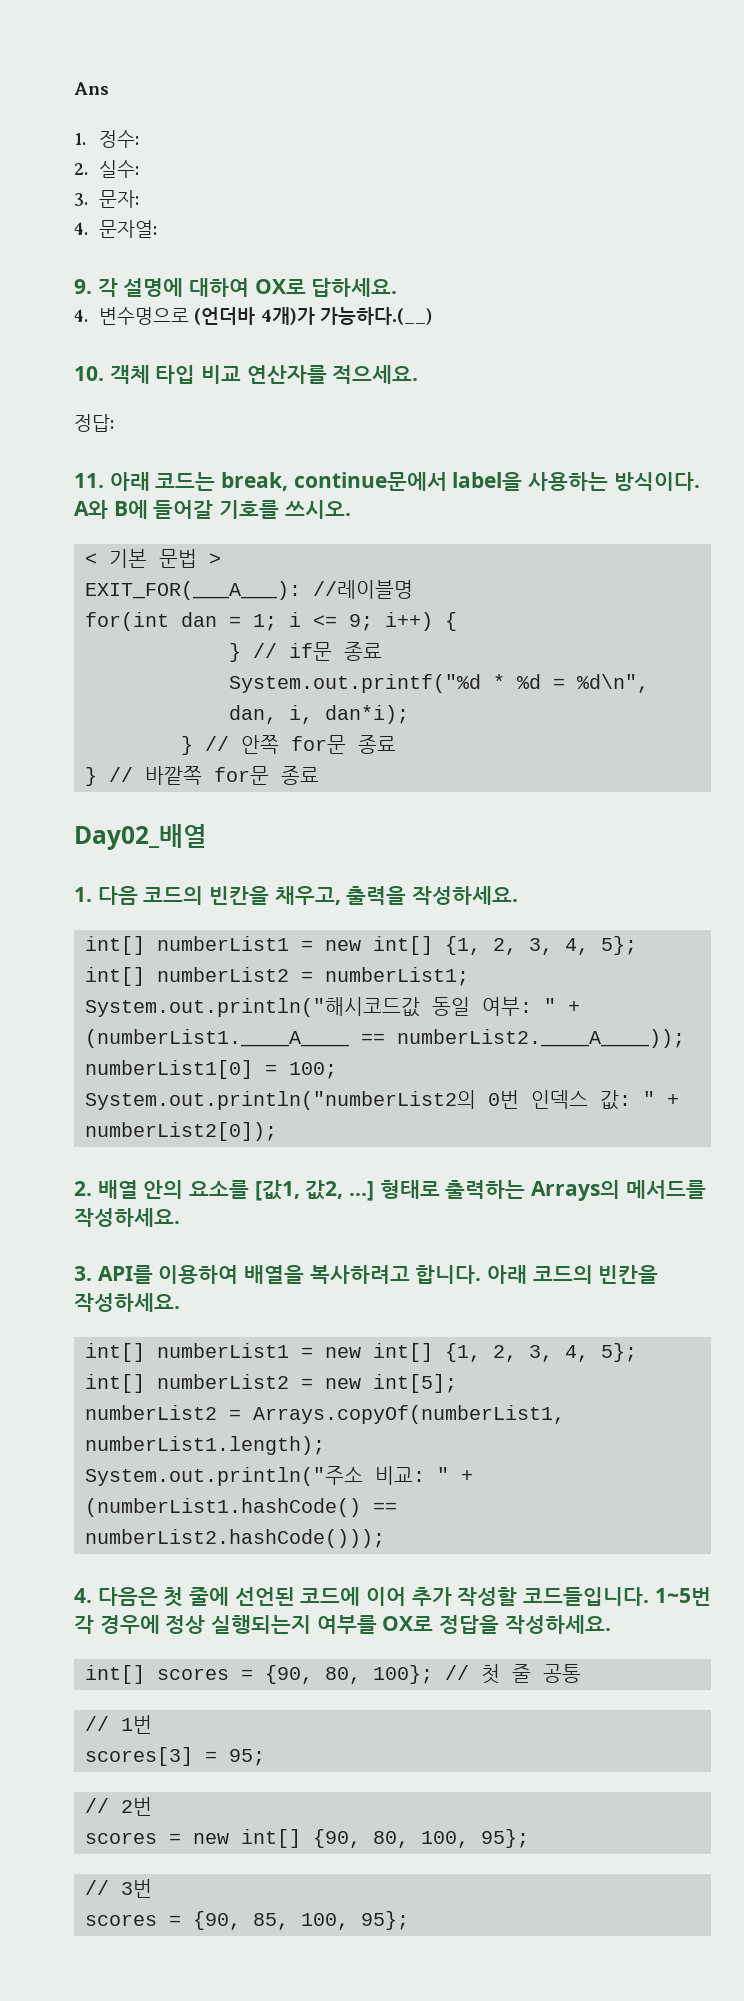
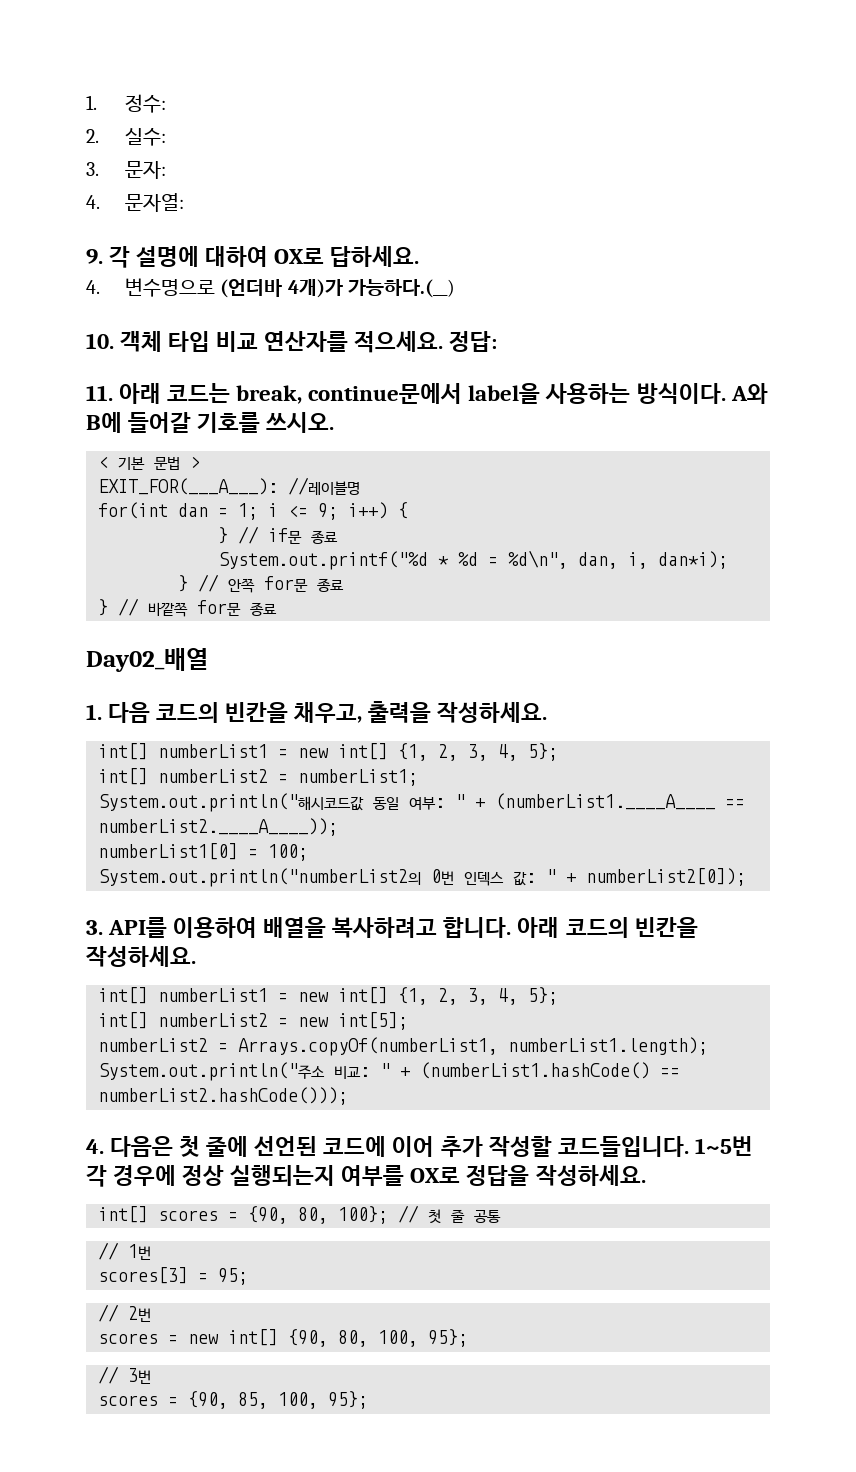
- Ans
- 10. 객체 타입 비교 연산자를 적으세요.
- 정답:
+ 10. 객체 타입 비교 연산자를 적으세요. 정답:
- 2. 배열 안의 요소를 [값1, 값2, ...] 형태로 출력하는 Arrays의 메서드를 작성하세요.

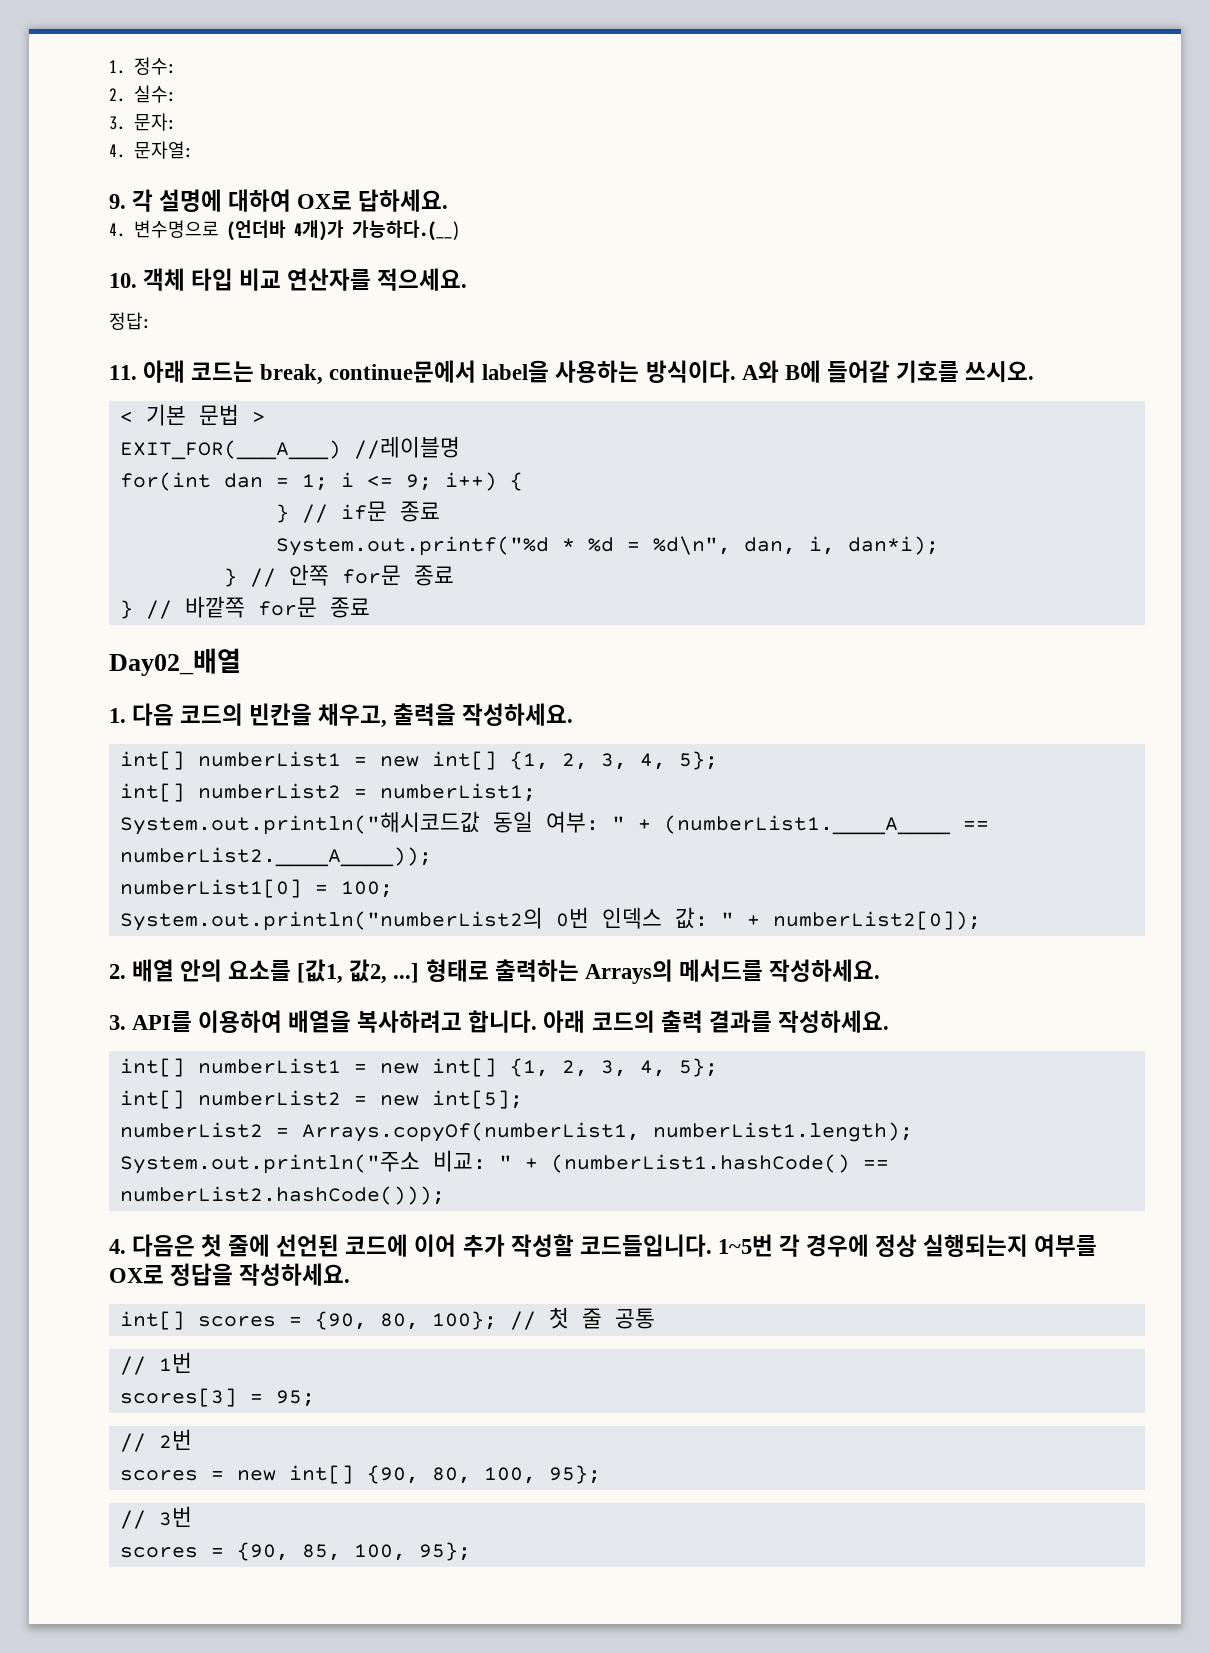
- 10. 객체 타입 비교 연산자를 적으세요. 정답:
+ 10. 객체 타입 비교 연산자를 적으세요.
+ 정답:
- EXIT_FOR(___A___): //레이블명
+ EXIT_FOR(___A___) //레이블명
+ 2. 배열 안의 요소를 [값1, 값2, ...] 형태로 출력하는 Arrays의 메서드를 작성하세요.
- 아래 코드의 빈칸을 작성하세요.
+ 아래 코드의 출력 결과를 작성하세요.

